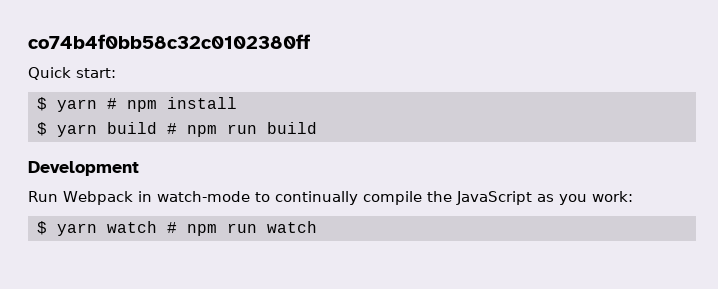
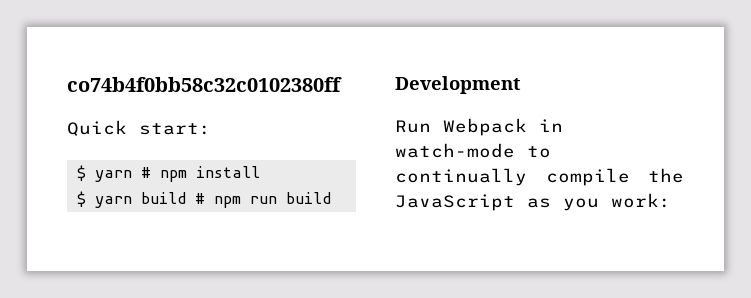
- $ yarn watch # npm run watch

